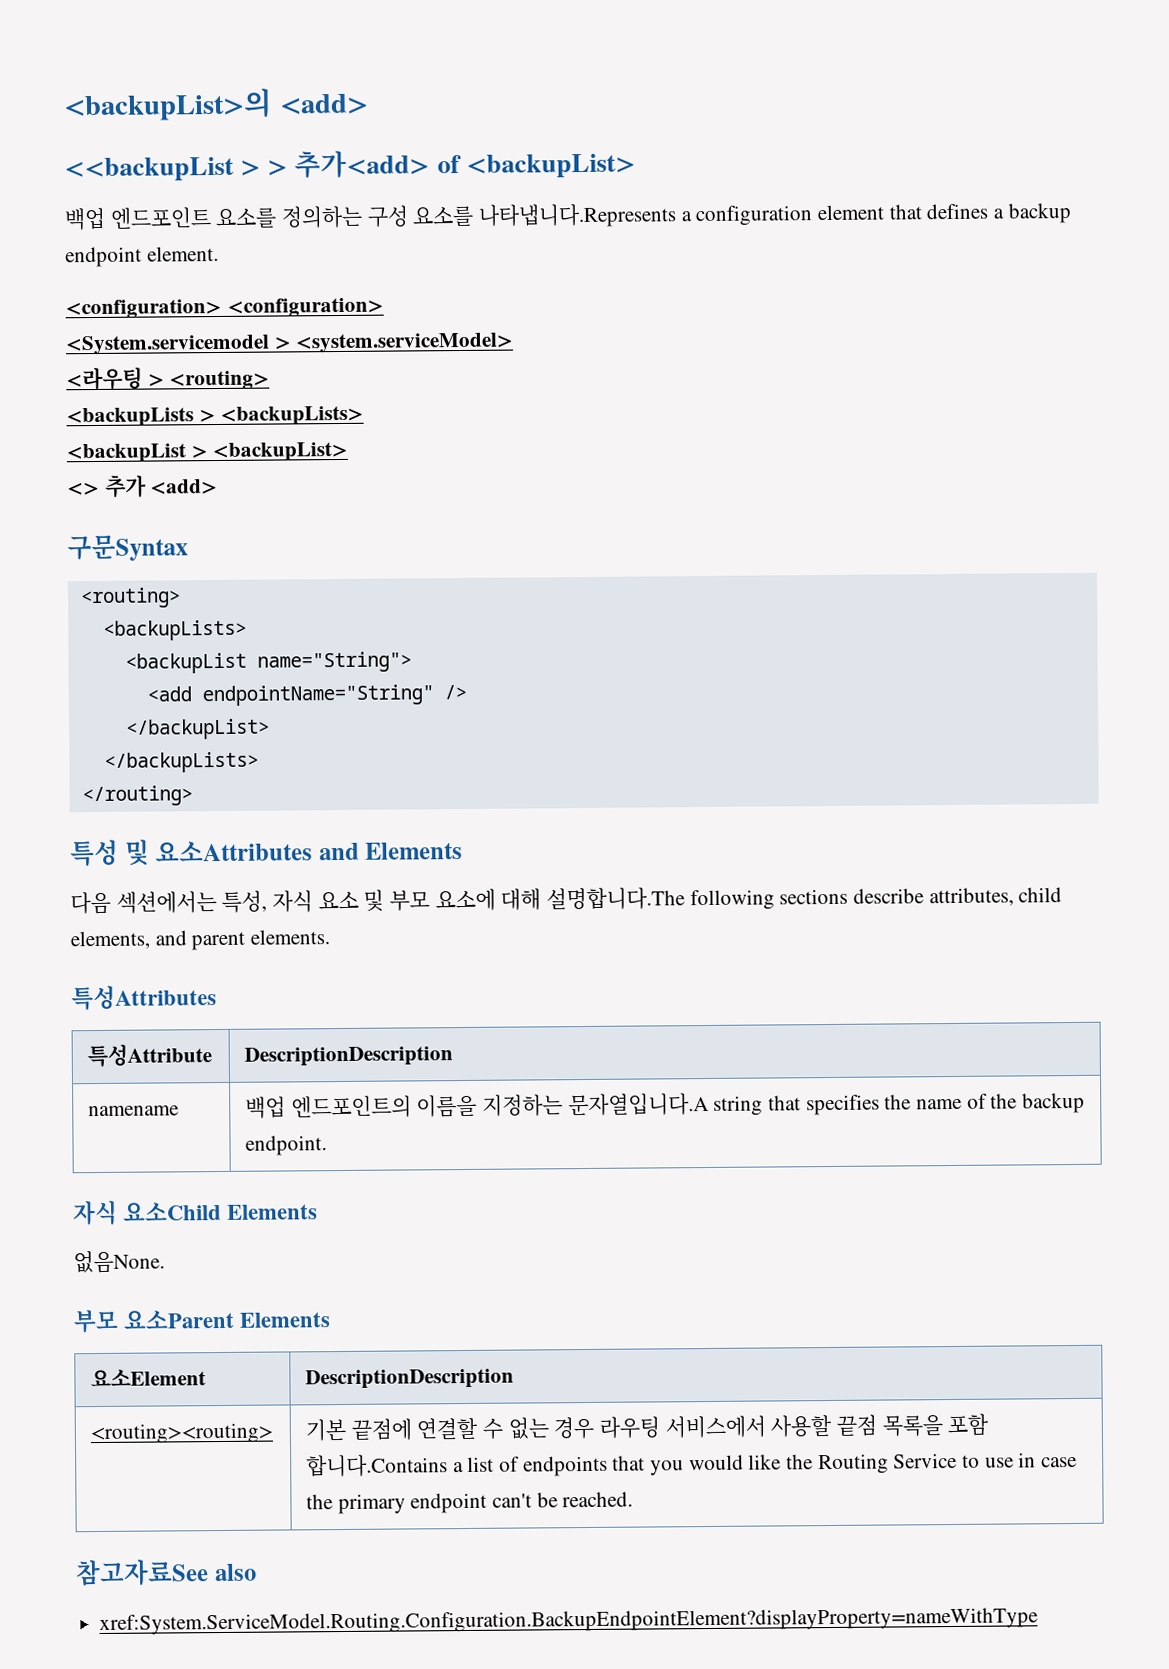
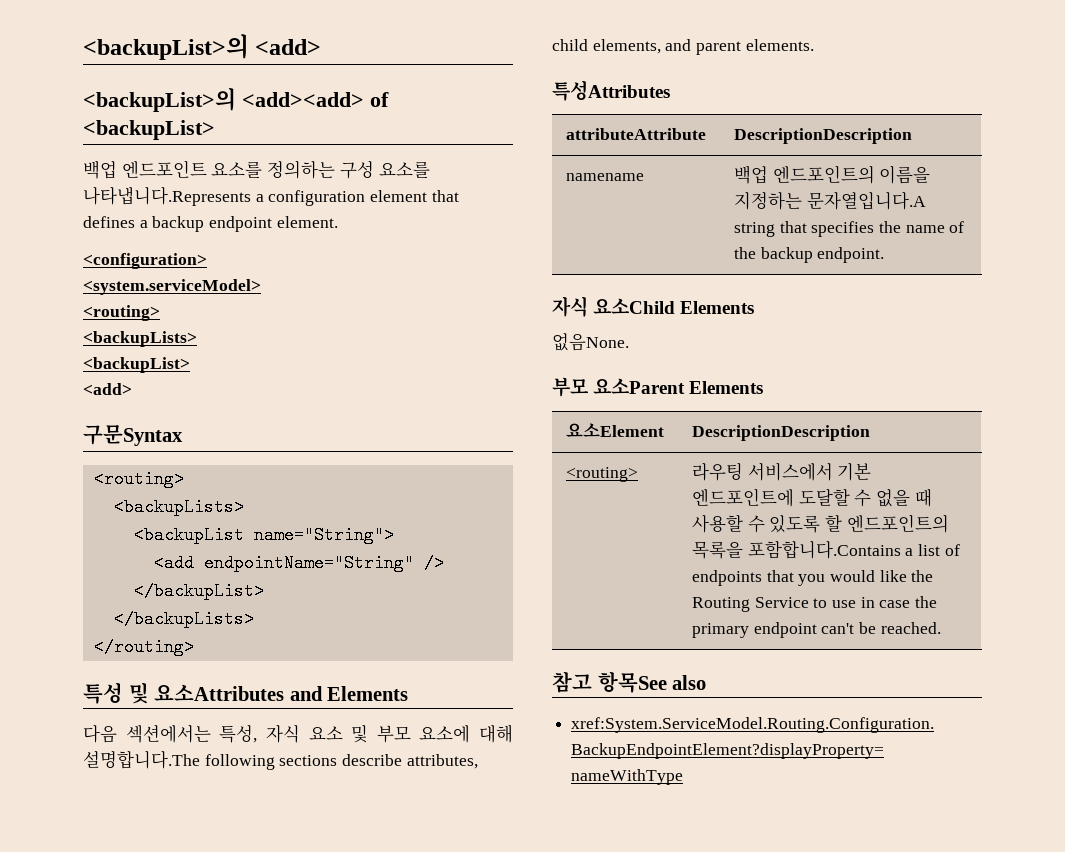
- <<backupList > > 추가<add> of <backupList>
+ <backupList>의 <add><add> of <backupList>
- <configuration> <configuration>
- <System.servicemodel > <system.serviceModel>
- <라우팅 > <routing>
- <backupLists > <backupLists>
- <backupList > <backupList>
- <> 추가 <add>
+ <configuration>
+ <system.serviceModel>
+ <routing>
+ <backupLists>
+ <backupList>
+ <add>
- 특성Attribute | DescriptionDescription
+ attributeAttribute | DescriptionDescription
- <routing><routing> | 기본 끝점에 연결할 수 없는 경우 라우팅 서비스에서 사용할 끝점 목록을 포함 합니다.Contains a list of endpoints that you would like the Routing Service to use in case the primary endpoint can't be reached.
+ <routing> | 라우팅 서비스에서 기본 엔드포인트에 도달할 수 없을 때 사용할 수 있도록 할 엔드포인트의 목록을 포함합니다.Contains a list of endpoints that you would like the Routing Service to use in case the primary endpoint can't be reached.
- 참고자료See also
+ 참고 항목See also

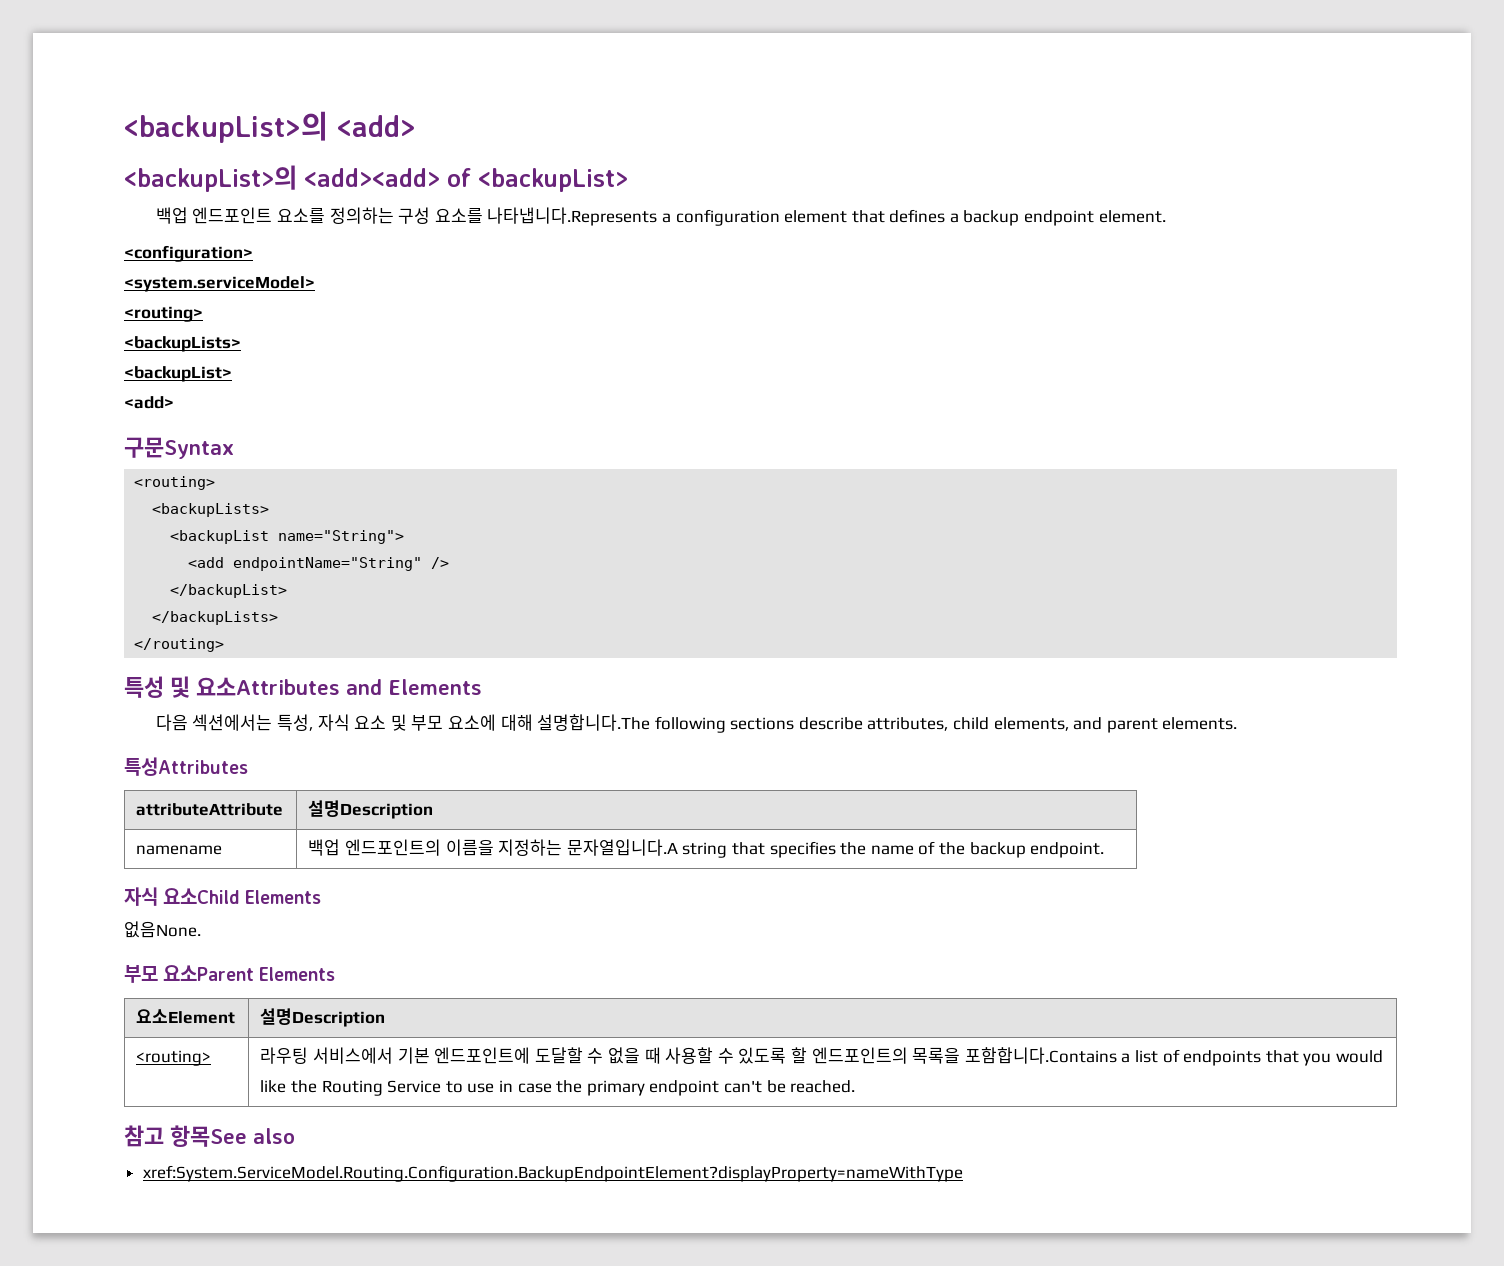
- attributeAttribute | DescriptionDescription
+ attributeAttribute | 설명Description
- 요소Element | DescriptionDescription
+ 요소Element | 설명Description

